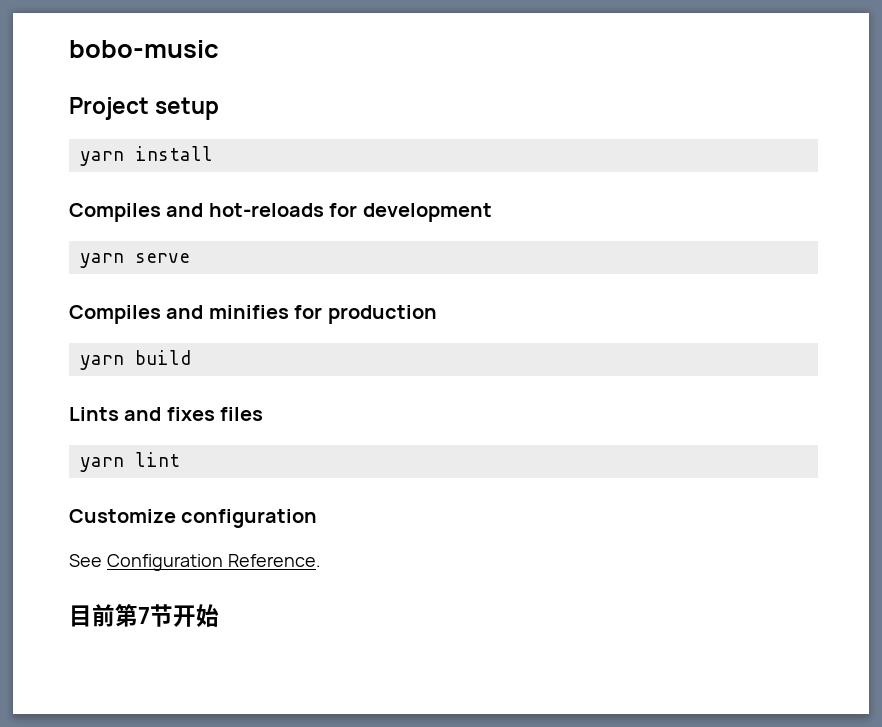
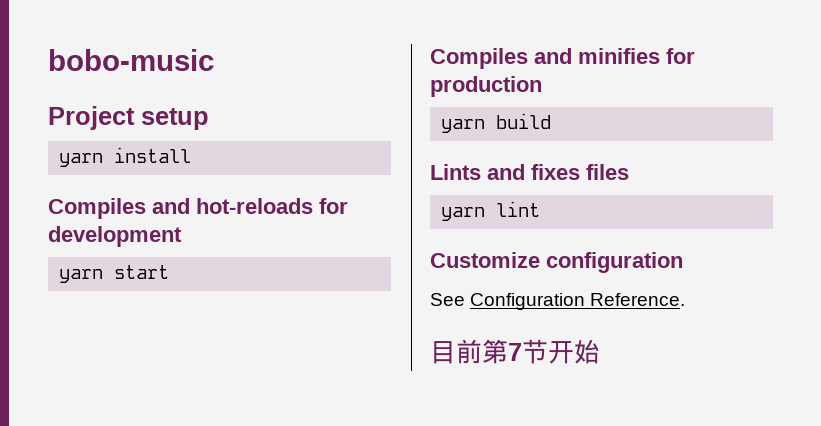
- yarn serve
+ yarn start

